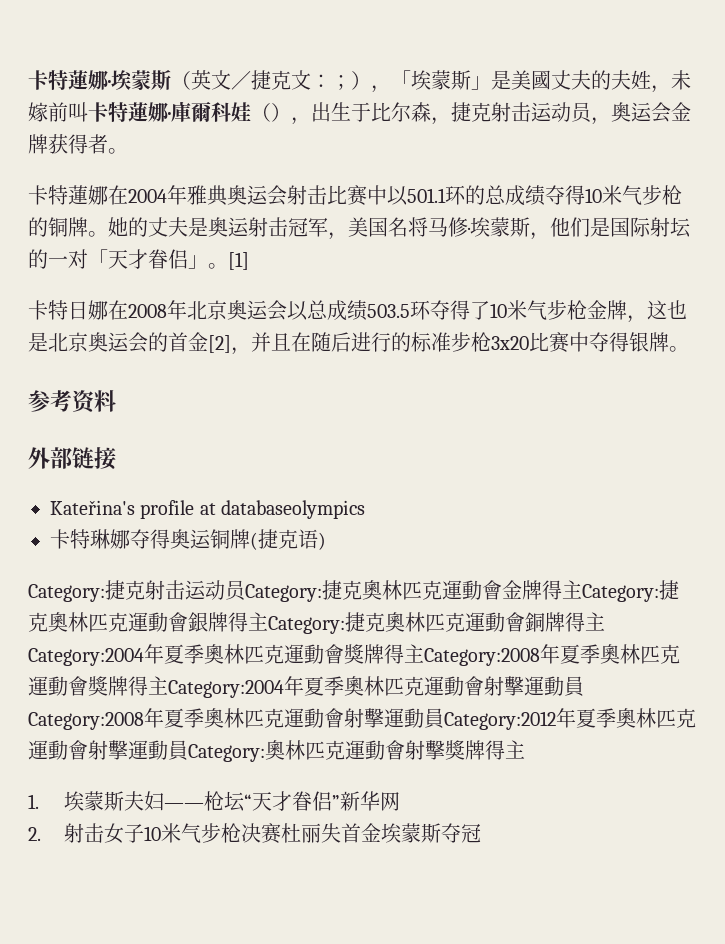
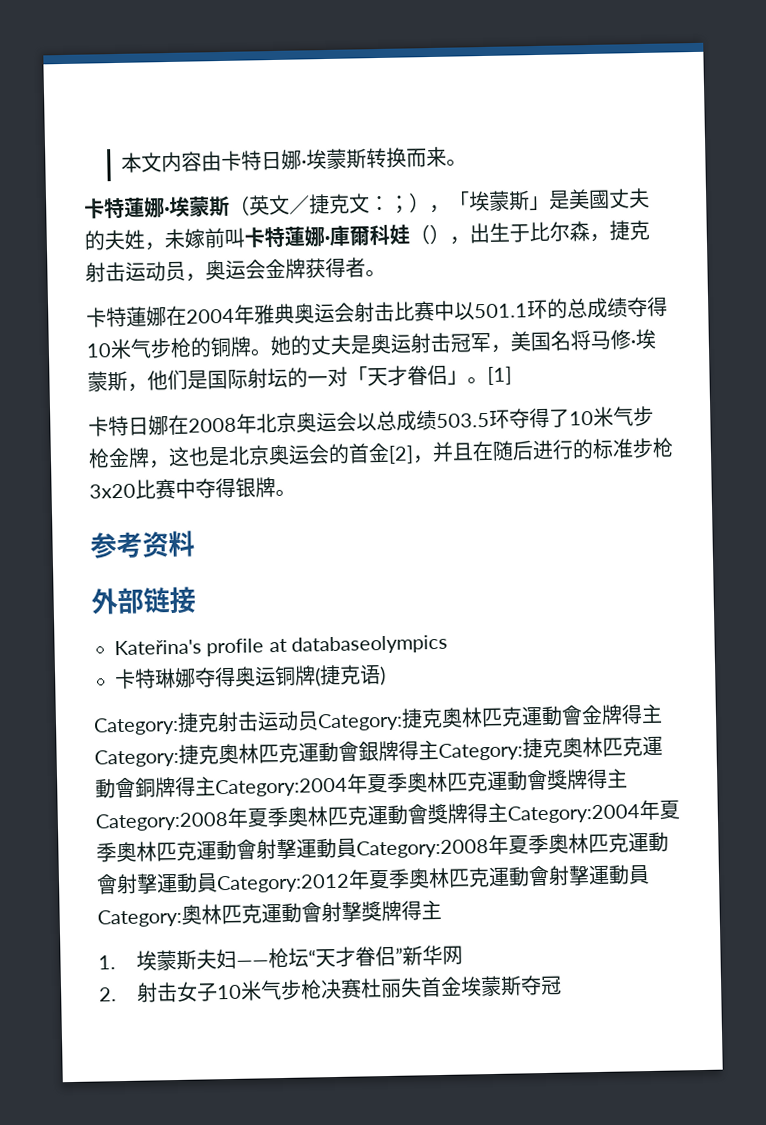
+ 本文内容由卡特日娜·埃蒙斯转换而来。

